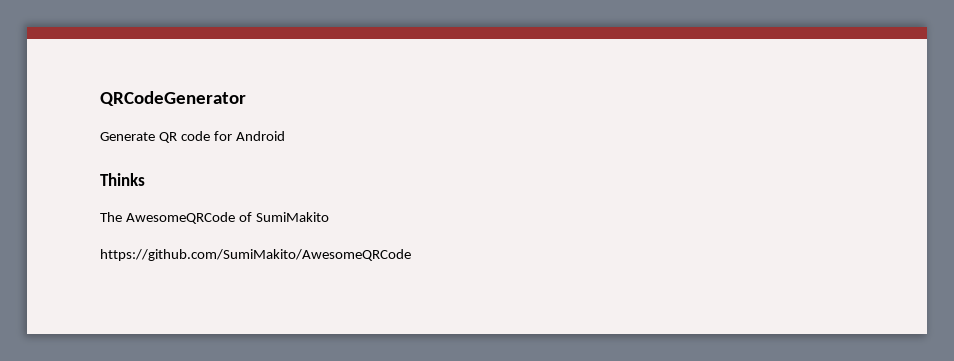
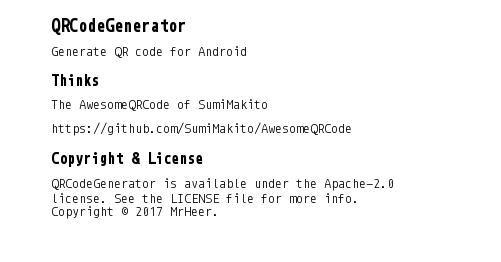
+ Copyright & License
+ QRCodeGenerator is available under the Apache-2.0 license. See the LICENSE file for more info.
+ Copyright © 2017 MrHeer.

